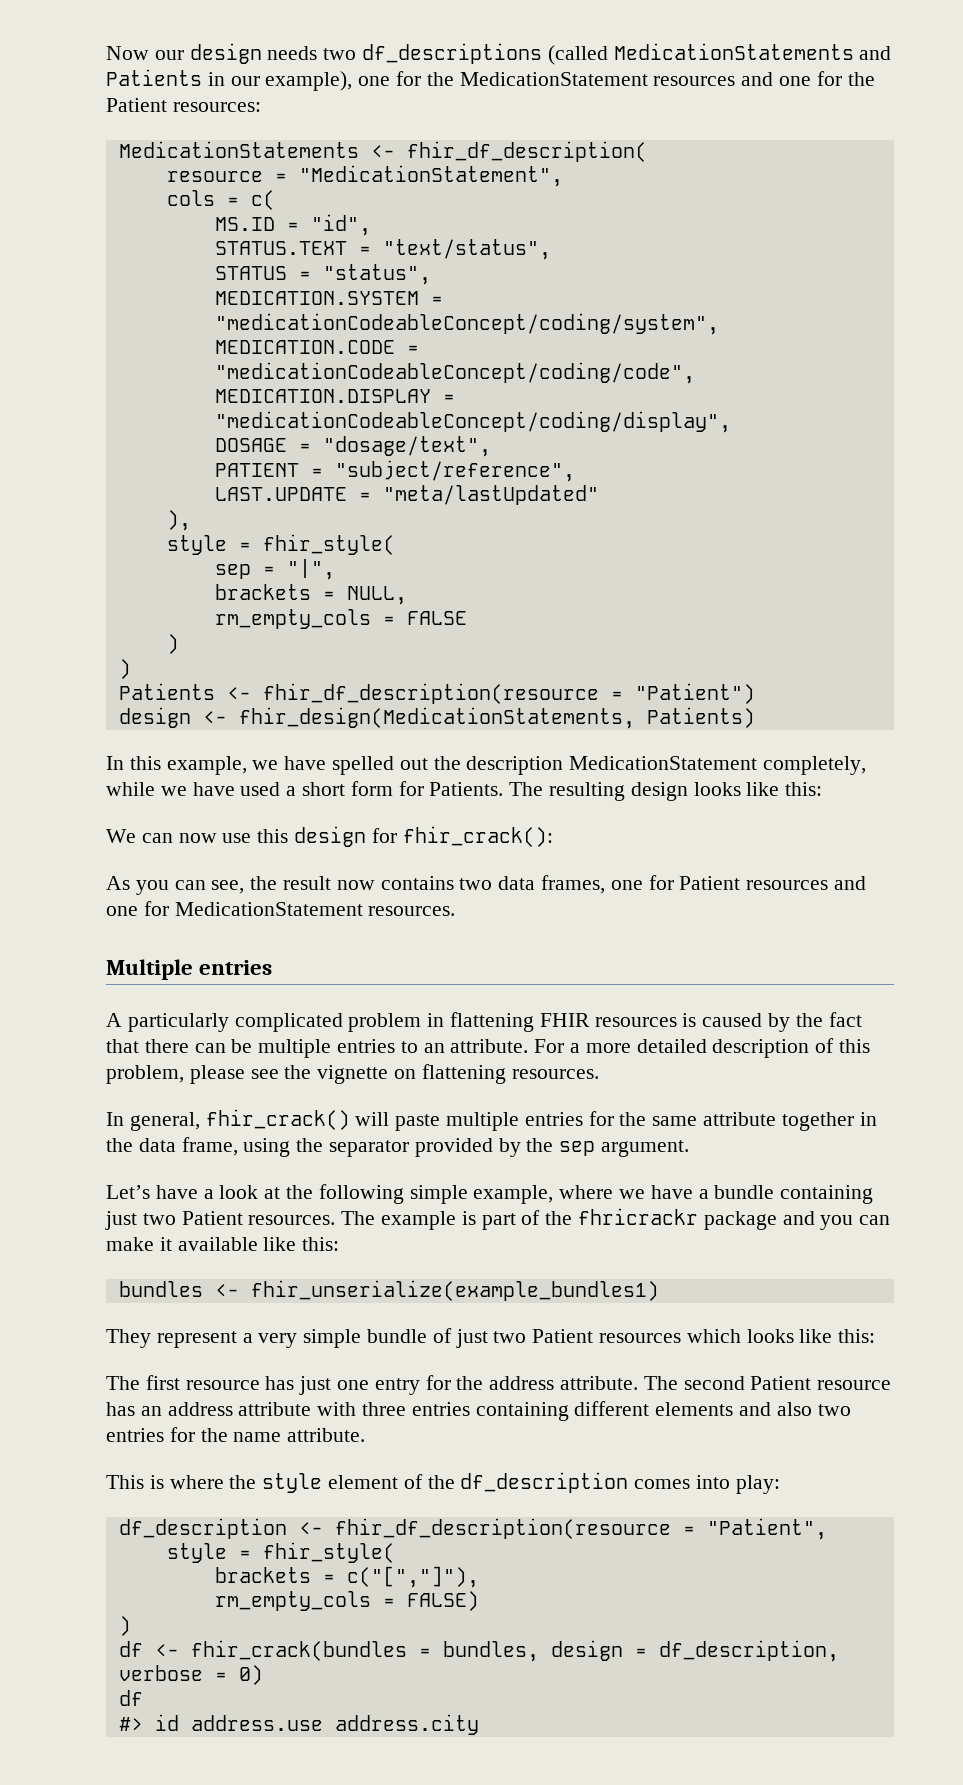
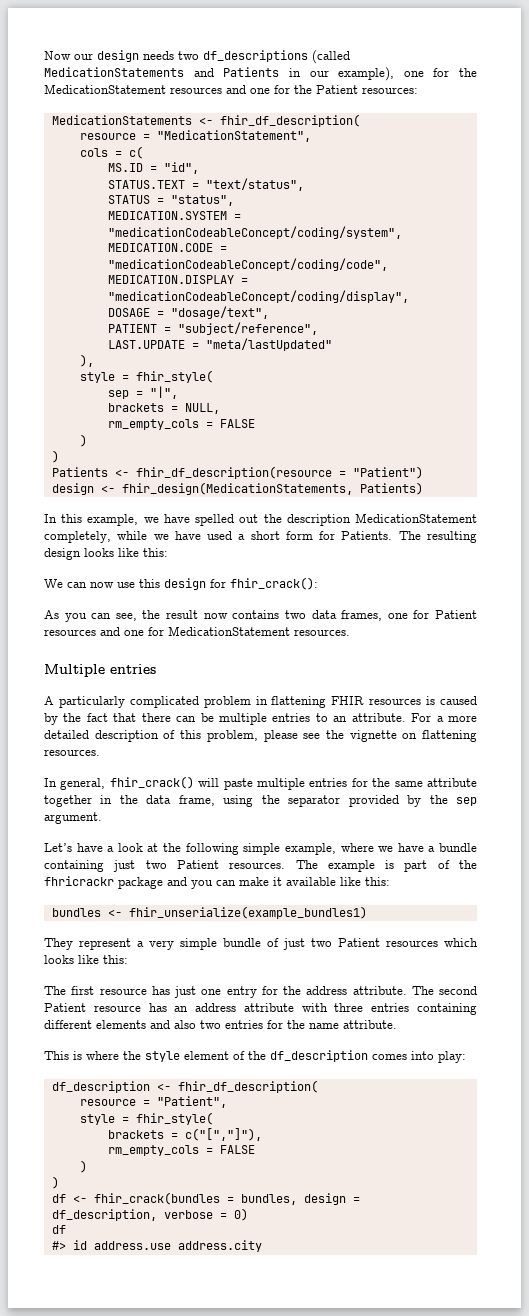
- df_description <- fhir_df_description(resource = "Patient",
+ df_description <- fhir_df_description(
+ resource = "Patient",
  brackets = c("[","]"),
- rm_empty_cols = FALSE)
+ rm_empty_cols = FALSE
+ )

